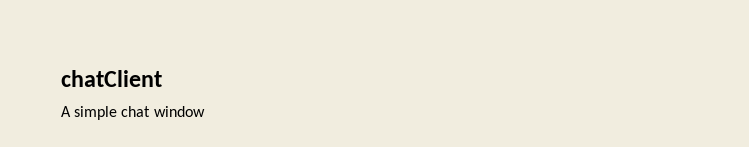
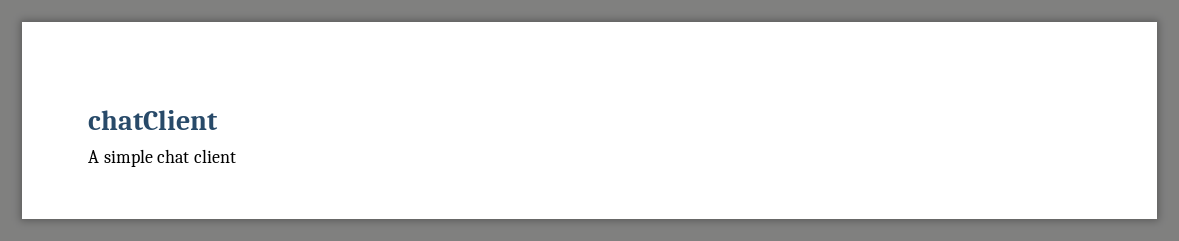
- A simple chat window
+ A simple chat client

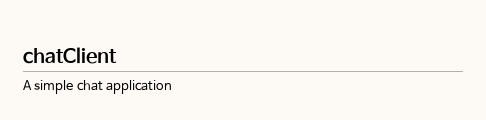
- A simple chat client
+ A simple chat application

